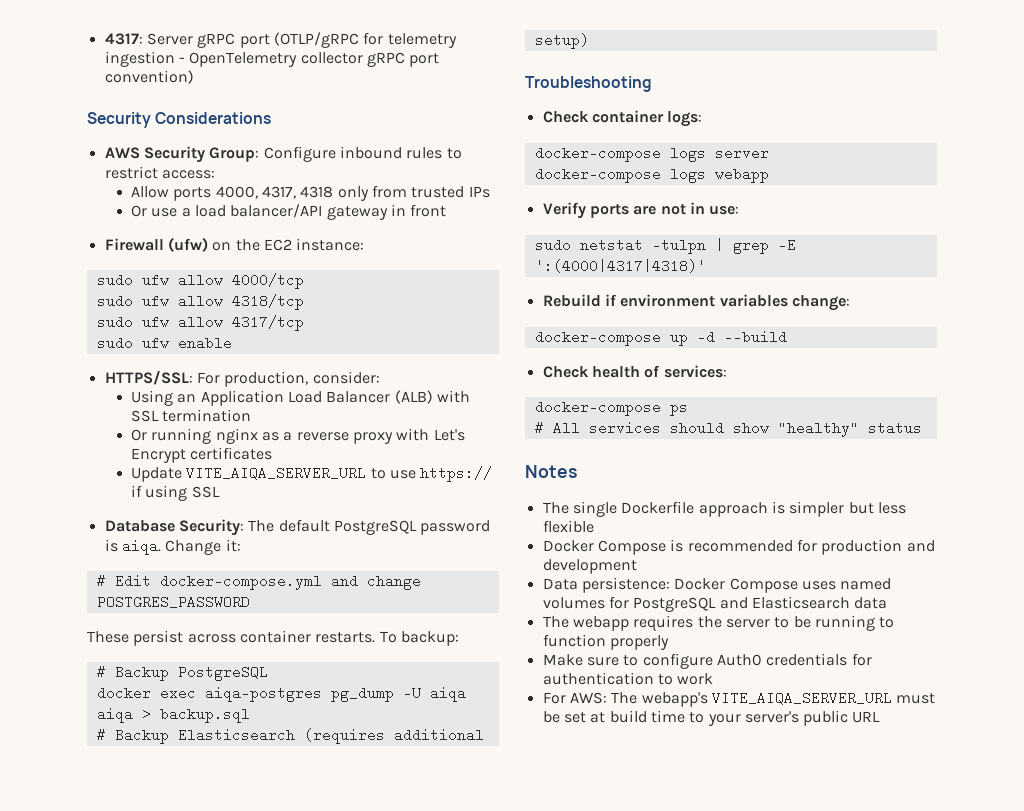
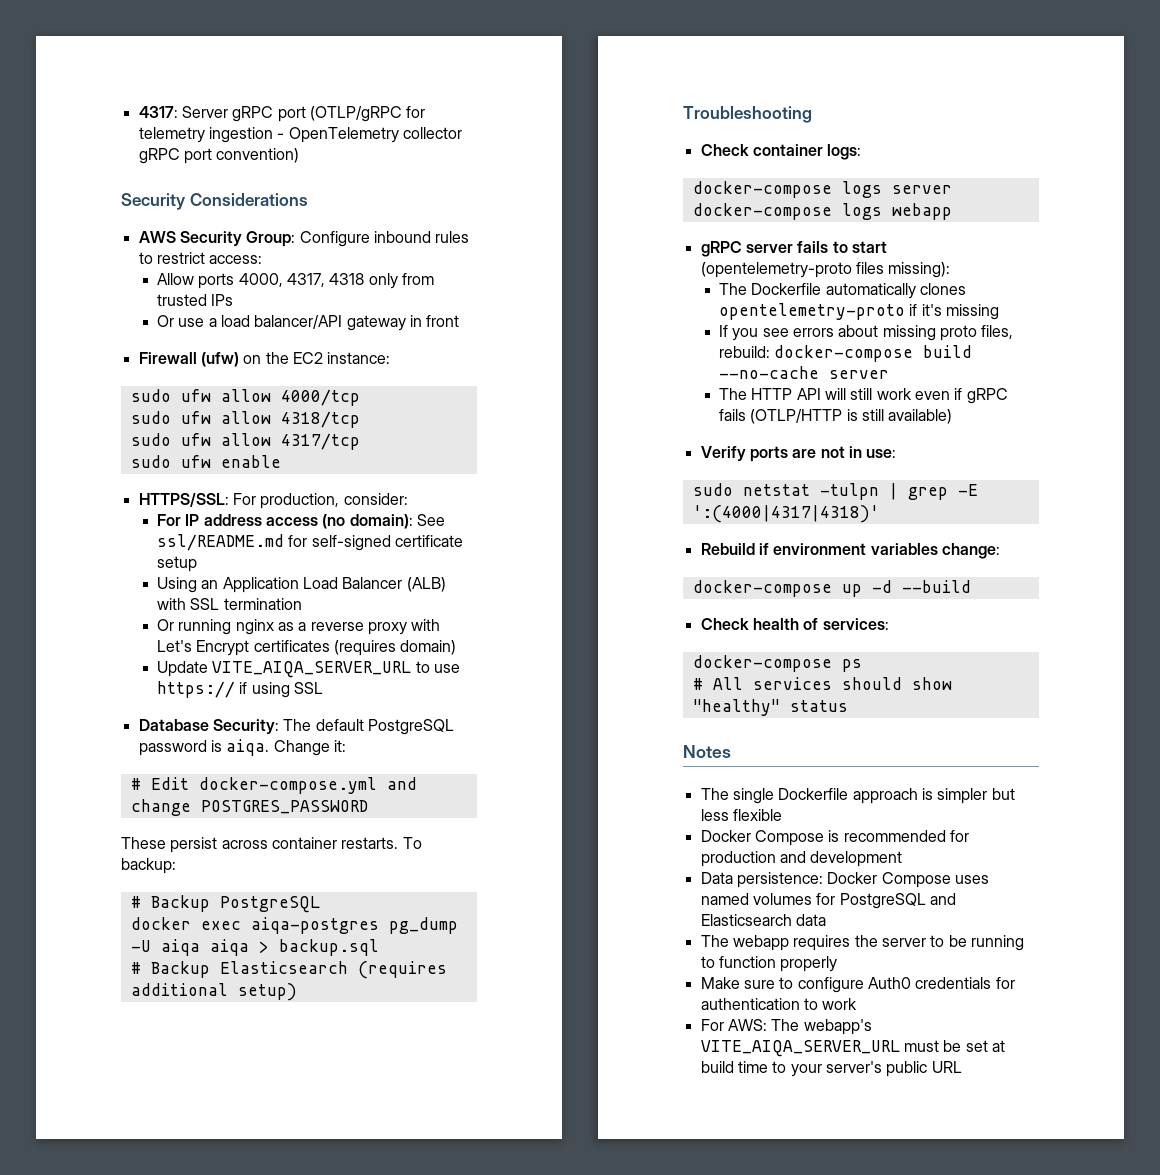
+ For IP address access (no domain): See ssl/README.md for self-signed certificate setup
- Or running nginx as a reverse proxy with Let's Encrypt certificates
+ Or running nginx as a reverse proxy with Let's Encrypt certificates (requires domain)
+ gRPC server fails to start (opentelemetry-proto files missing):
+ The Dockerfile automatically clones opentelemetry-proto if it's missing
+ If you see errors about missing proto files, rebuild: docker-compose build --no-cache server
+ The HTTP API will still work even if gRPC fails (OTLP/HTTP is still available)

